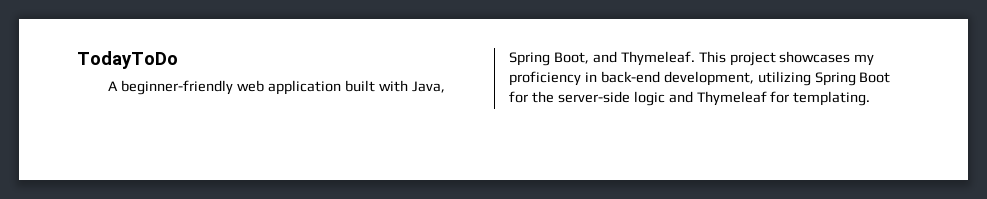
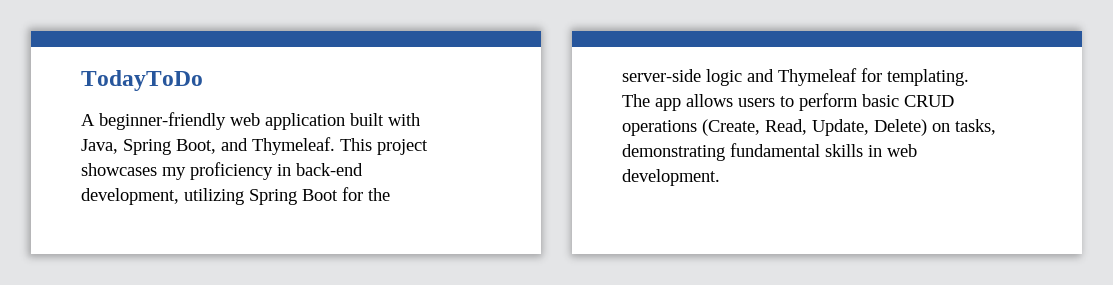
+ The app allows users to perform basic CRUD operations (Create, Read, Update, Delete) on tasks, demonstrating fundamental skills in web development.

